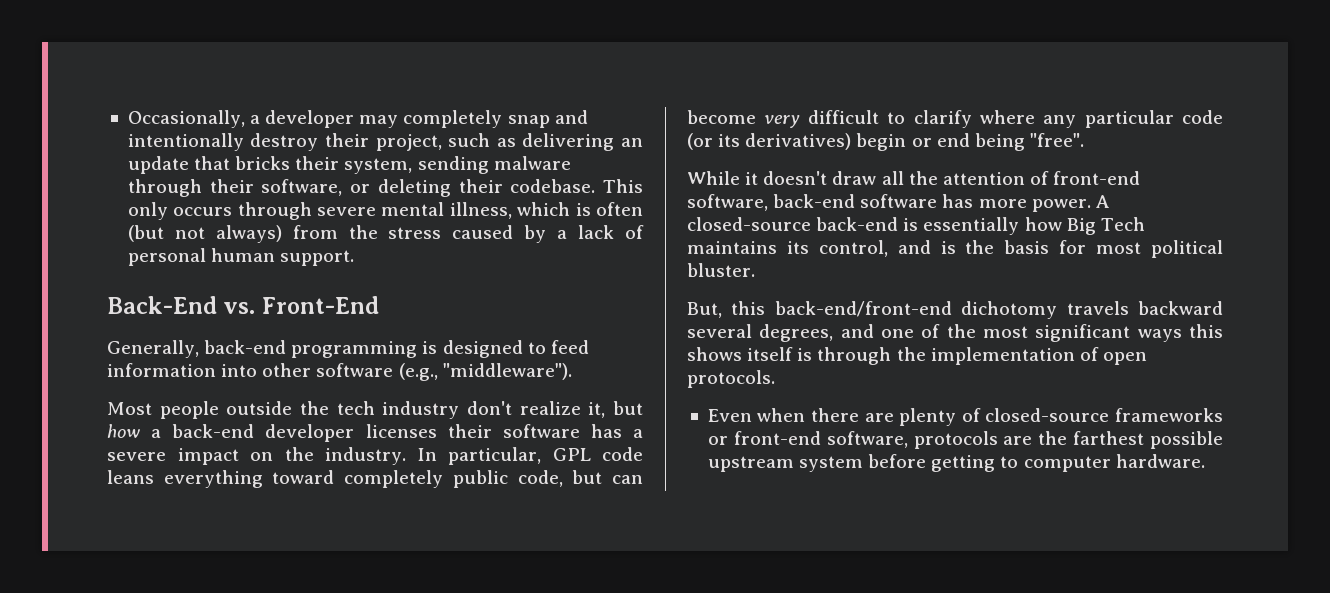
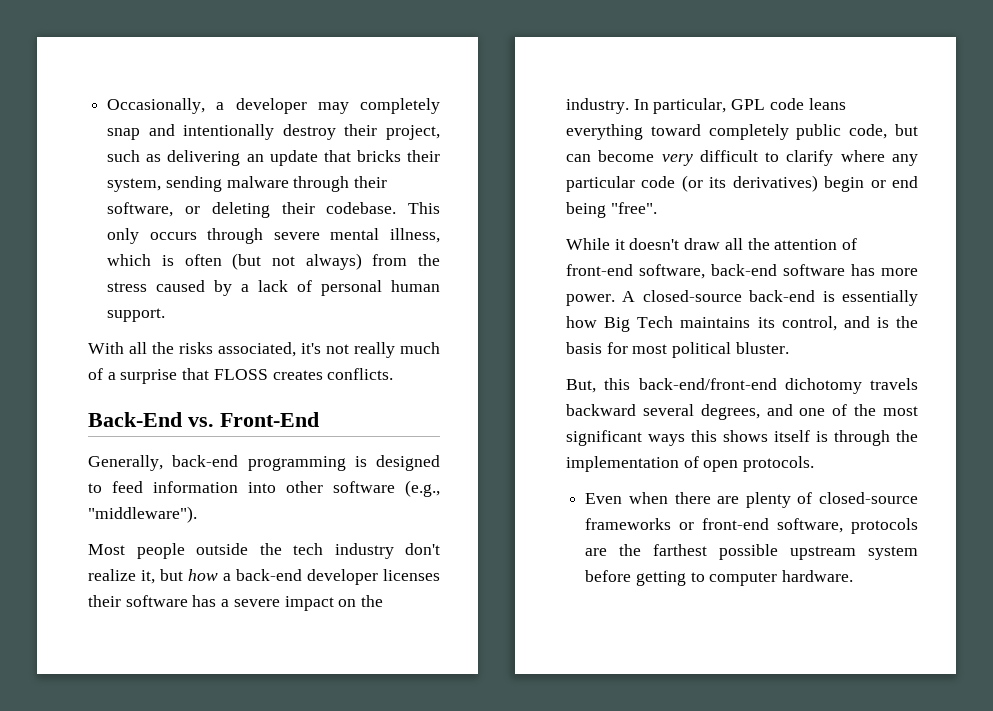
+ With all the risks associated, it's not really much of a surprise that FLOSS creates conflicts.

